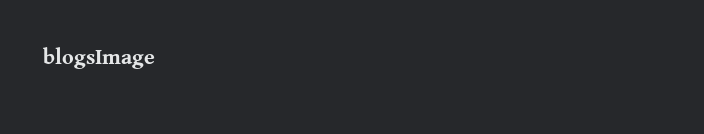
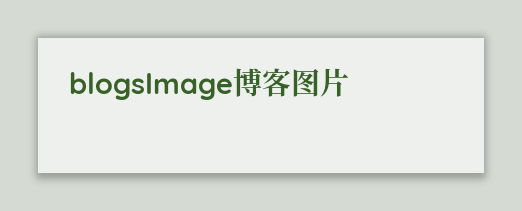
- blogsImage
+ blogsImage博客图片

